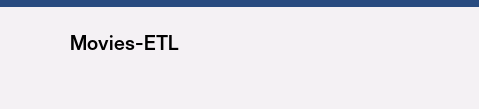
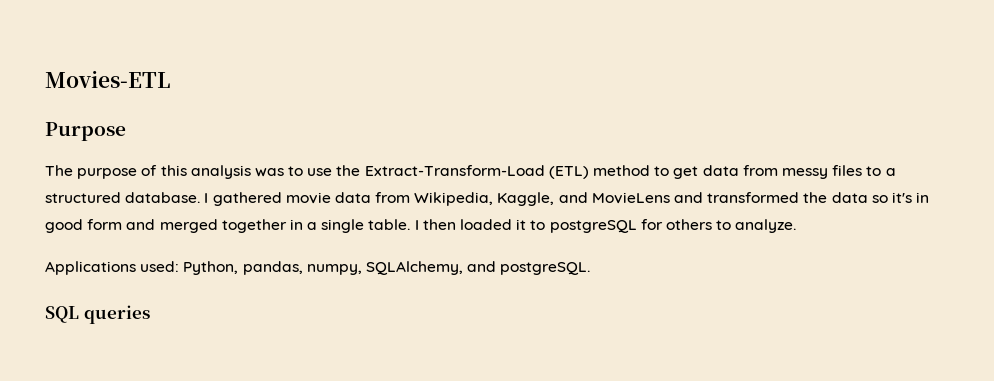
+ Purpose
+ The purpose of this analysis was to use the Extract-Transform-Load (ETL) method to get data from messy files to a structured database. I gathered movie data from Wikipedia, Kaggle, and MovieLens and transformed the data so it's in good form and merged together in a single table. I then loaded it to postgreSQL for others to analyze.
+ Applications used: Python, pandas, numpy, SQLAlchemy, and postgreSQL.
+ SQL queries

